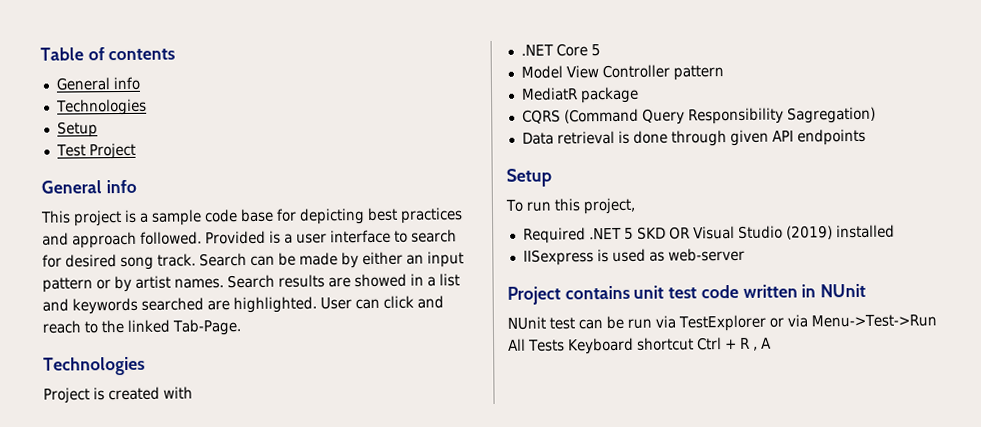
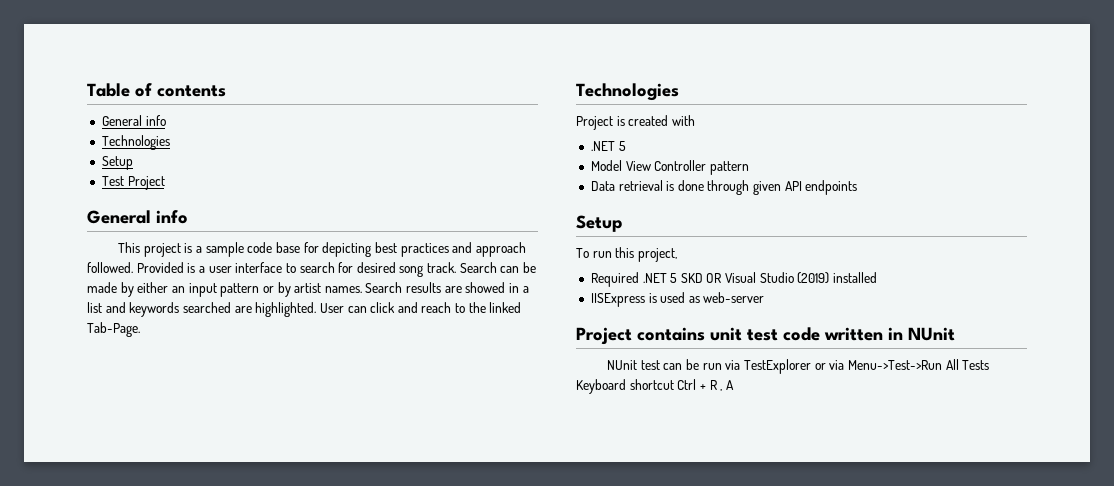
  Project is created with
- .NET Core 5
+ .NET 5
- MediatR package
- CQRS (Command Query Responsibility Sagregation)
- IISexpress is used as web-server
+ IISExpress is used as web-server

